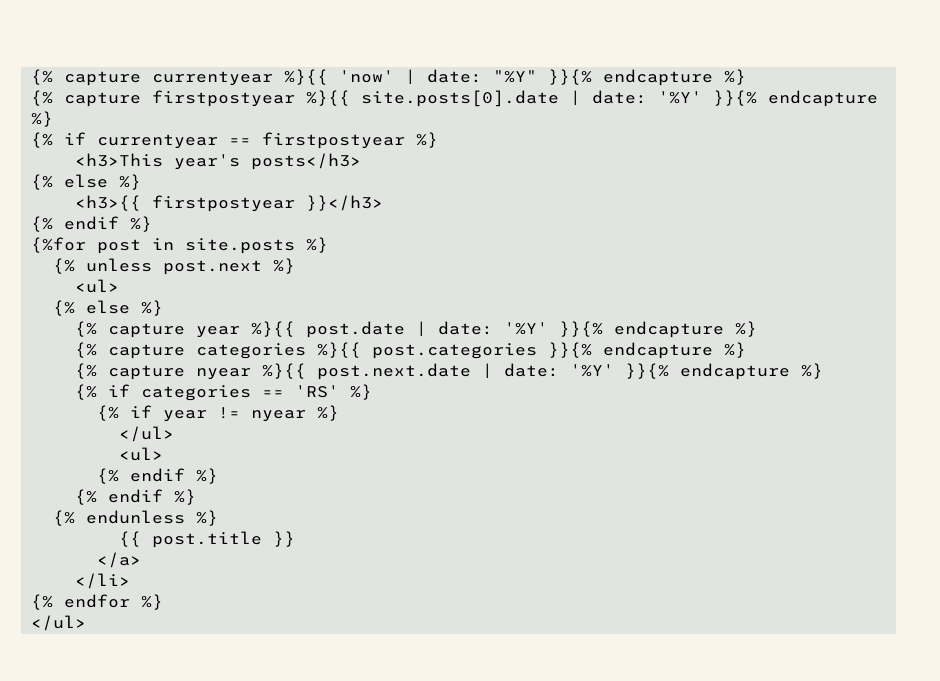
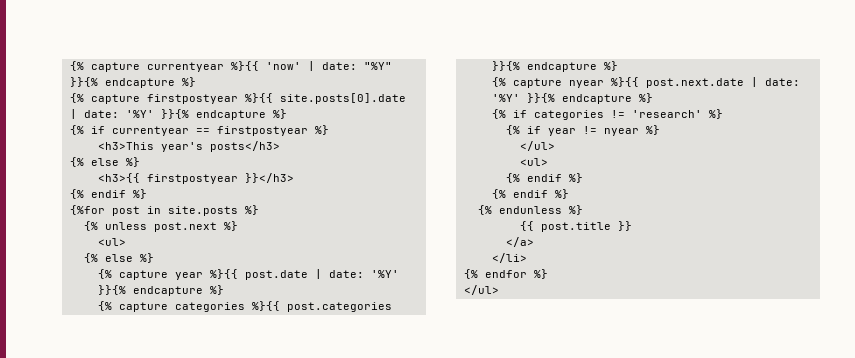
- {% if categories == 'RS' %}
+ {% if categories != 'research' %}

